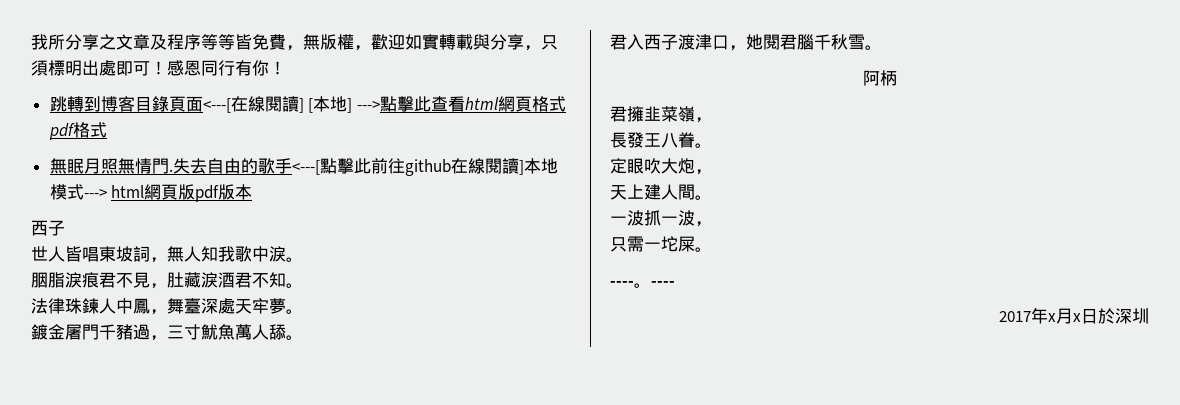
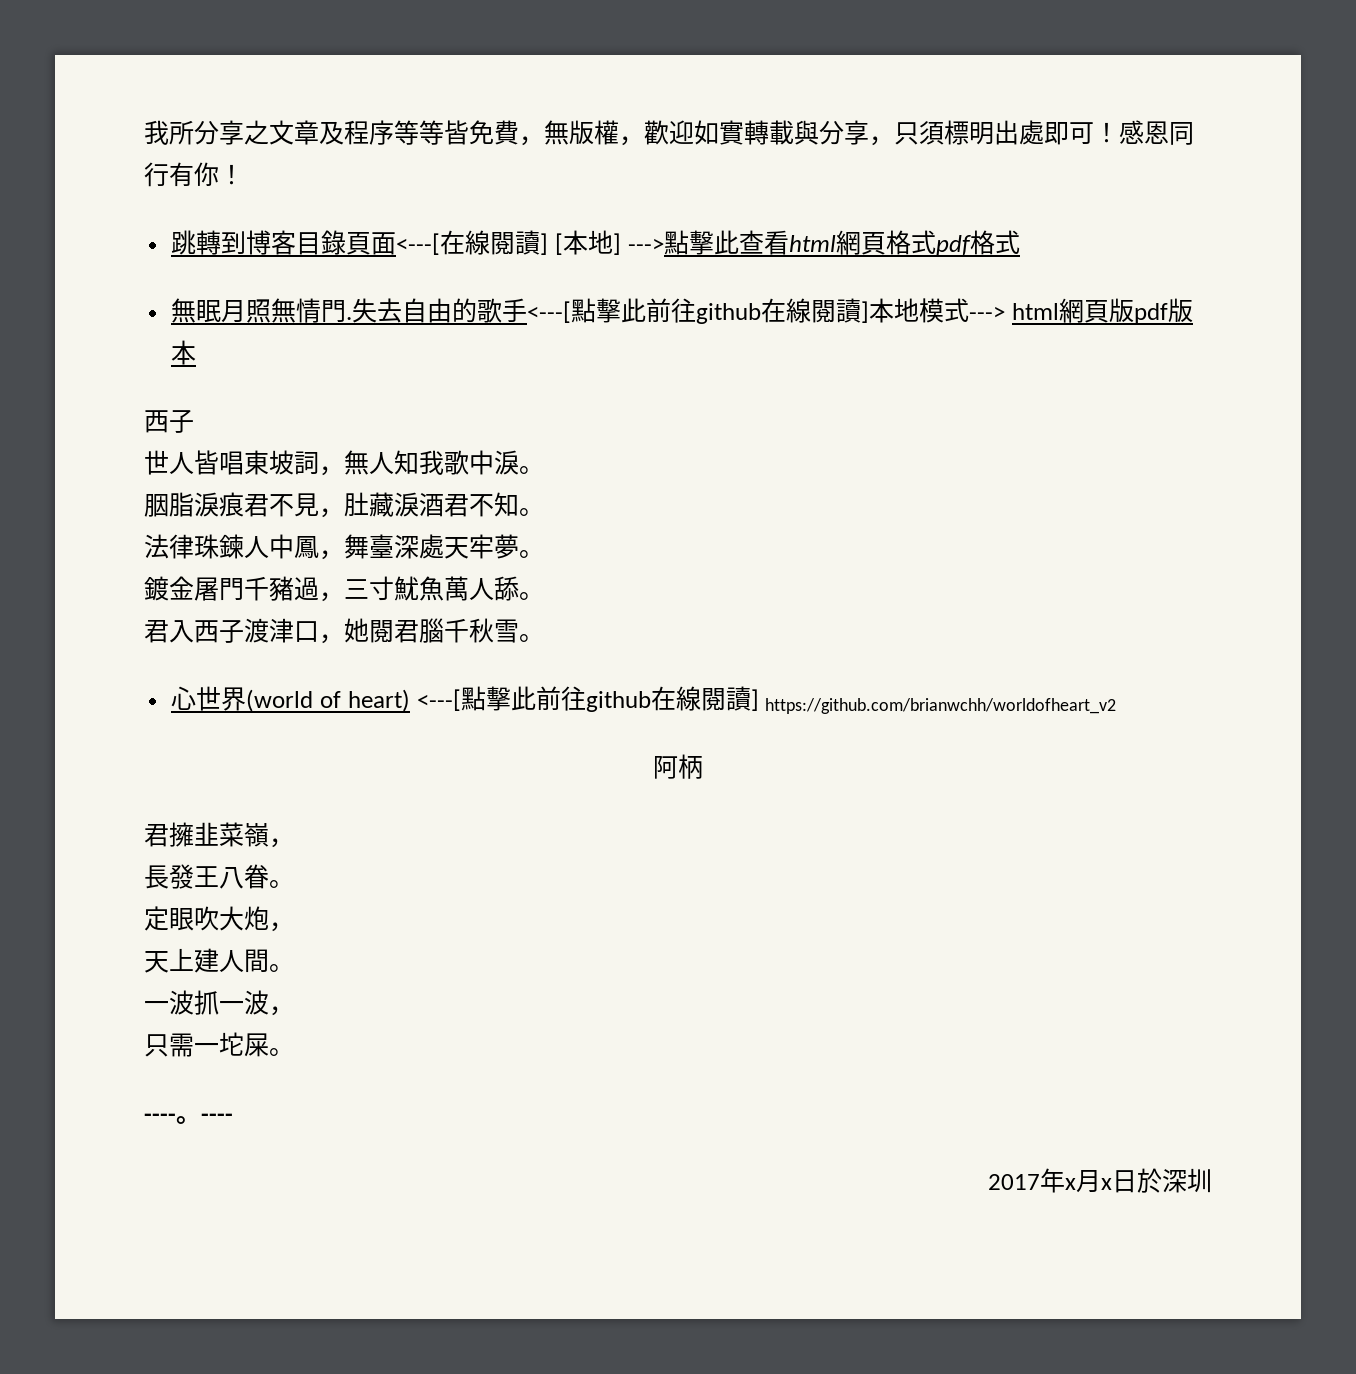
+ 心世界(world of heart) <---[點擊此前往github在線閱讀] https://github.com/brianwchh/worldofheart_v2

